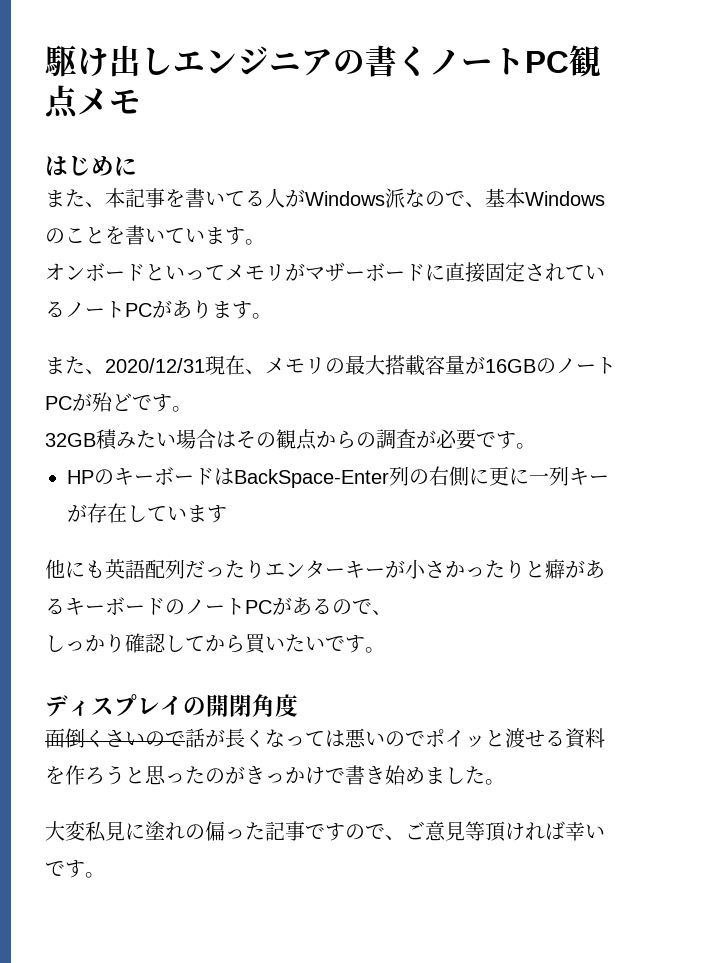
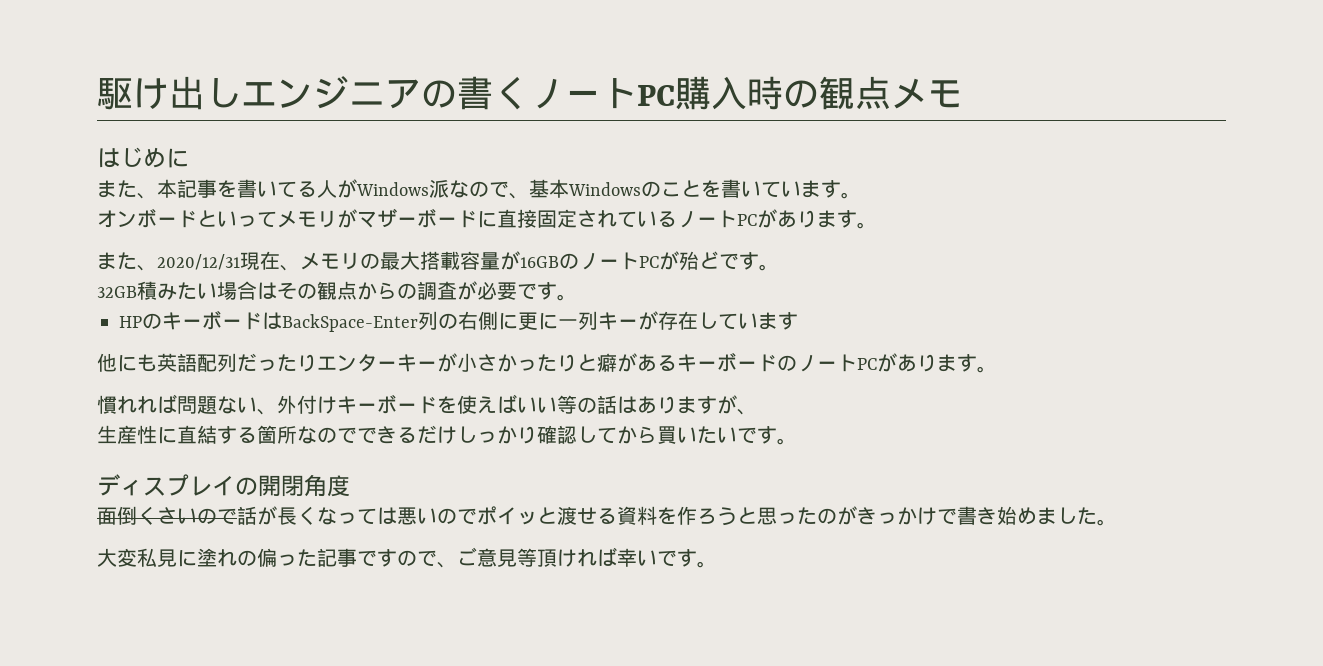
- 駆け出しエンジニアの書くノートPC観点メモ
+ 駆け出しエンジニアの書くノートPC購入時の観点メモ
- 他にも英語配列だったりエンターキーが小さかったりと癖があるキーボードのノートPCがあるので、
- しっかり確認してから買いたいです。
+ 他にも英語配列だったりエンターキーが小さかったりと癖があるキーボードのノートPCがあります。
+ 慣れれば問題ない、外付けキーボードを使えばいい等の話はありますが、
+ 生産性に直結する箇所なのでできるだけしっかり確認してから買いたいです。

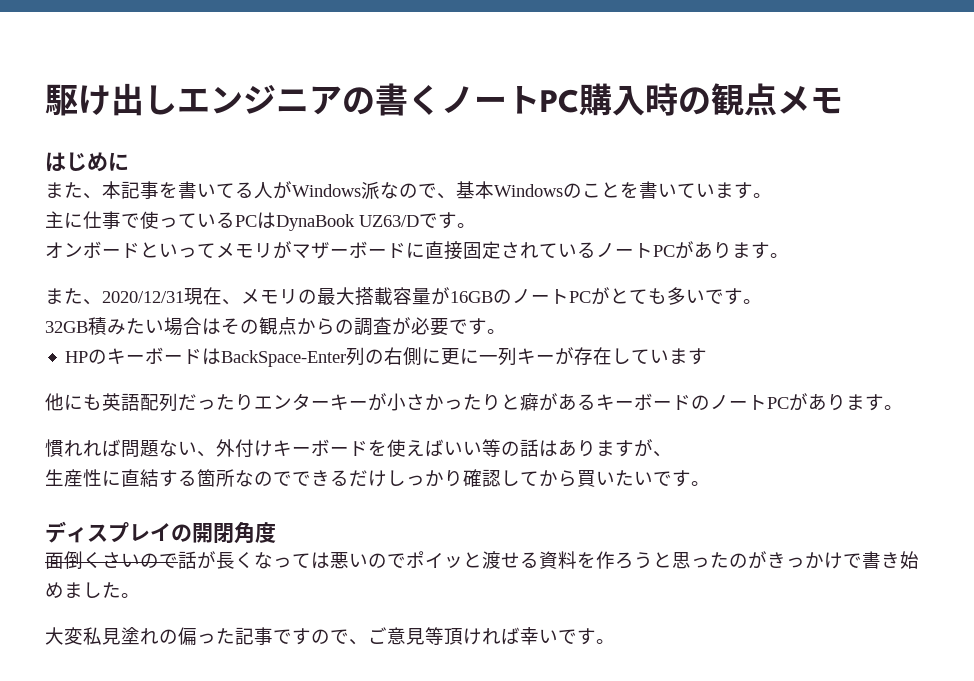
+ 主に仕事で使っているPCはDynaBook UZ63/Dです。
- また、2020/12/31現在、メモリの最大搭載容量が16GBのノートPCが殆どです。
+ また、2020/12/31現在、メモリの最大搭載容量が16GBのノートPCがとても多いです。
- 大変私見に塗れの偏った記事ですので、ご意見等頂ければ幸いです。
+ 大変私見塗れの偏った記事ですので、ご意見等頂ければ幸いです。

